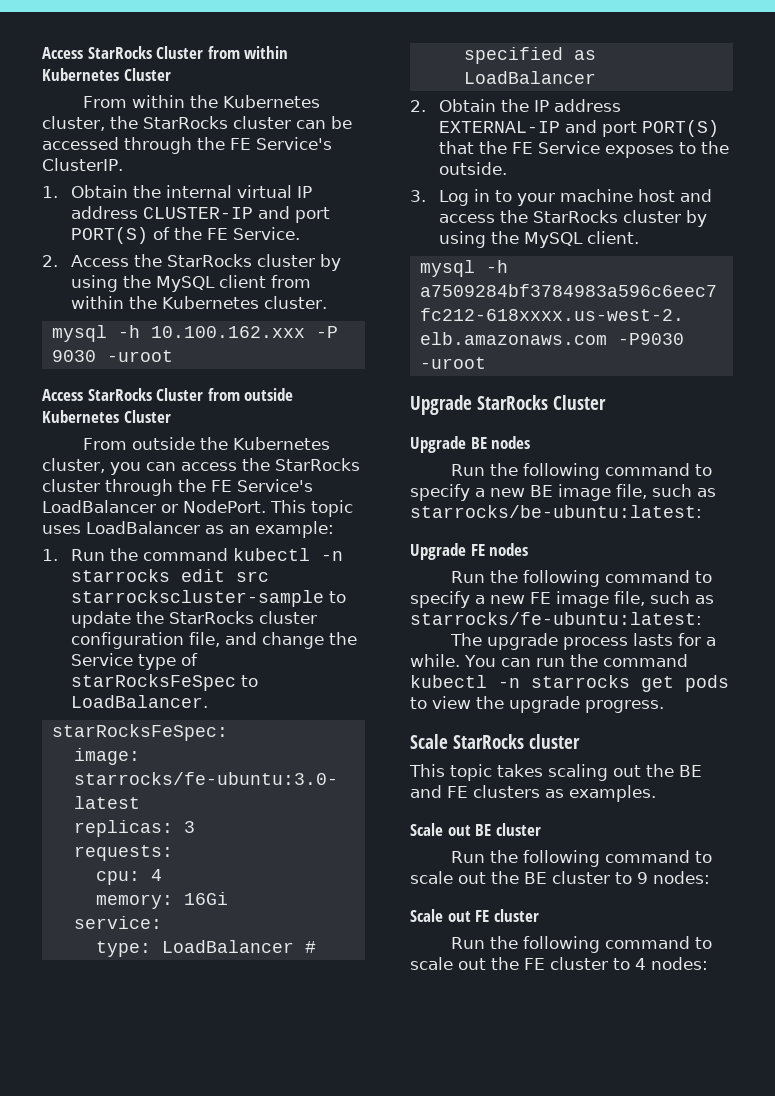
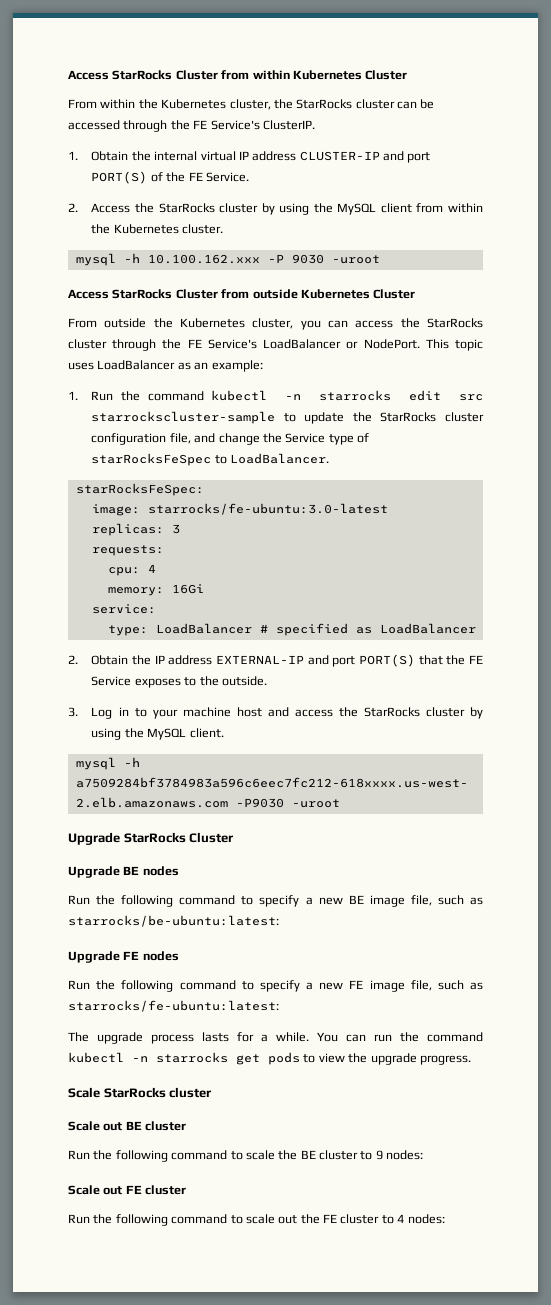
- This topic takes scaling out the BE and FE clusters as examples.
- Run the following command to scale out the BE cluster to 9 nodes:
+ Run the following command to scale the BE cluster to 9 nodes:

